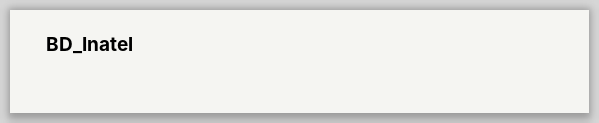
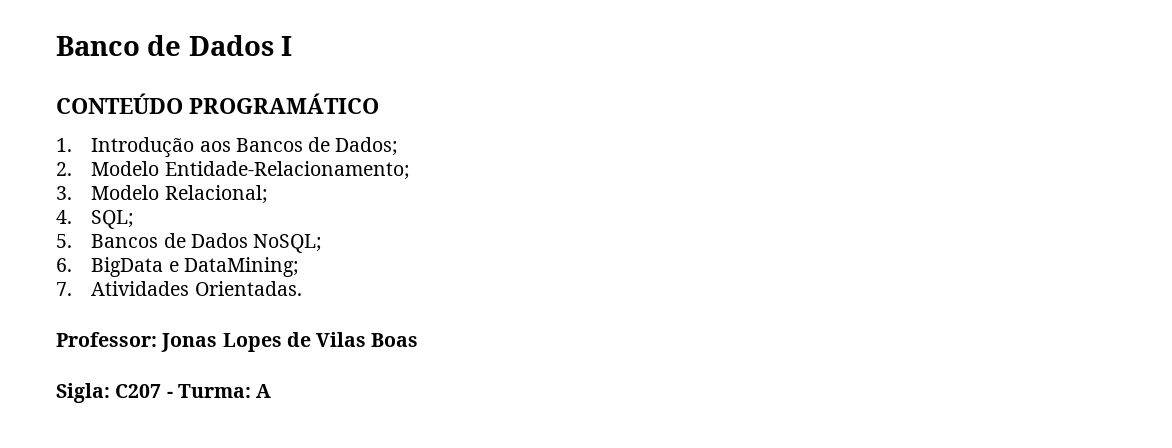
- BD_Inatel
+ Banco de Dados I
+ CONTEÚDO PROGRAMÁTICO
+ 1. Introdução aos Bancos de Dados;
+ 2. Modelo Entidade-Relacionamento;
+ 3. Modelo Relacional;
+ 4. SQL;
+ 5. Bancos de Dados NoSQL;
+ 6. BigData e DataMining;
+ 7. Atividades Orientadas.
+ Professor: Jonas Lopes de Vilas Boas
+ Sigla: C207 - Turma: A

